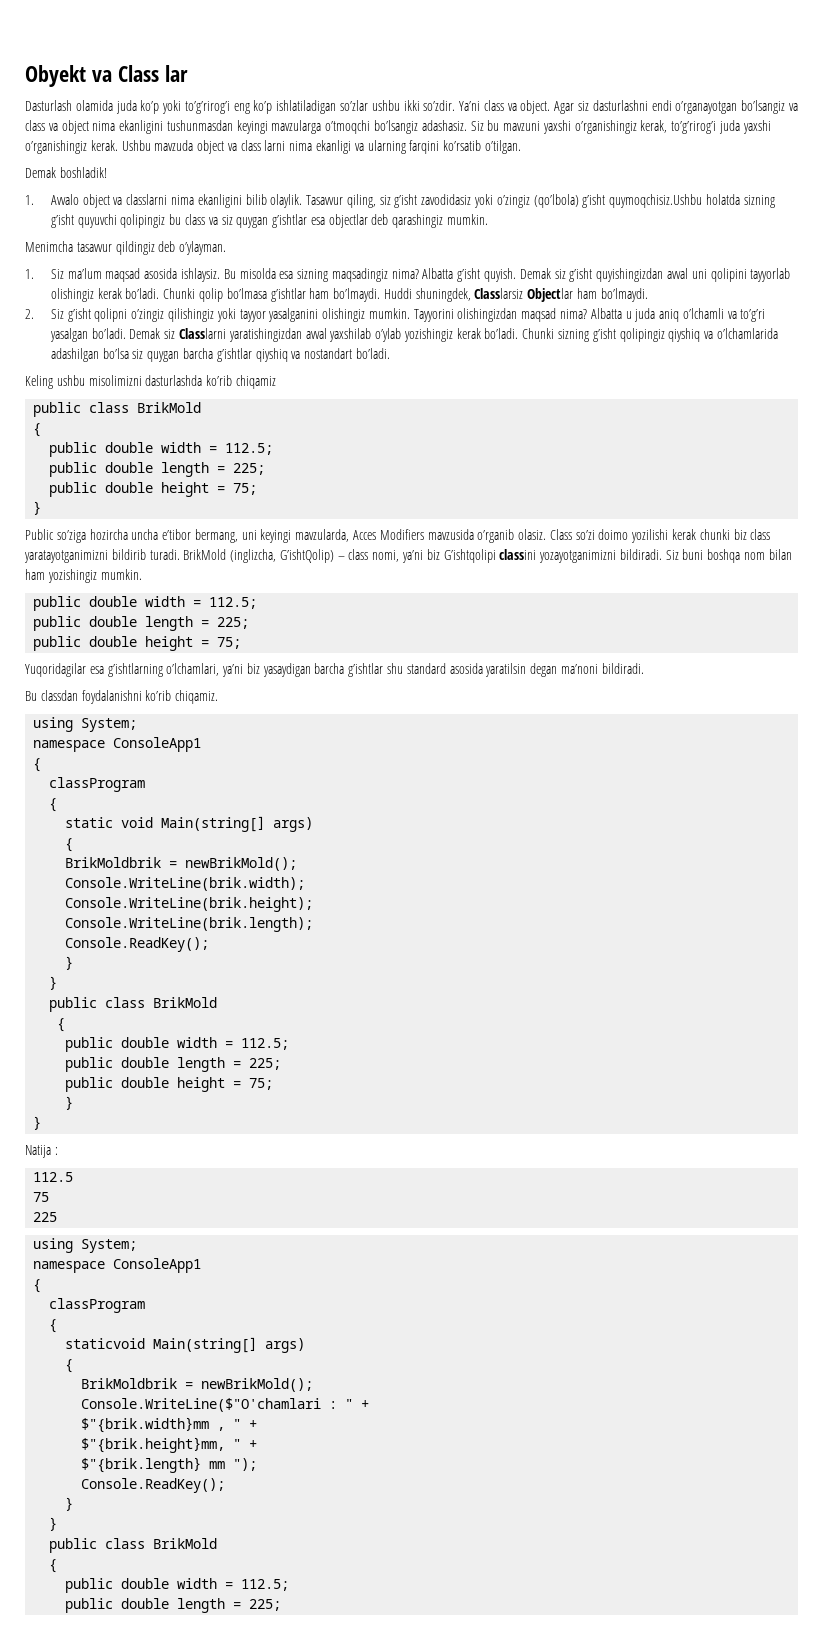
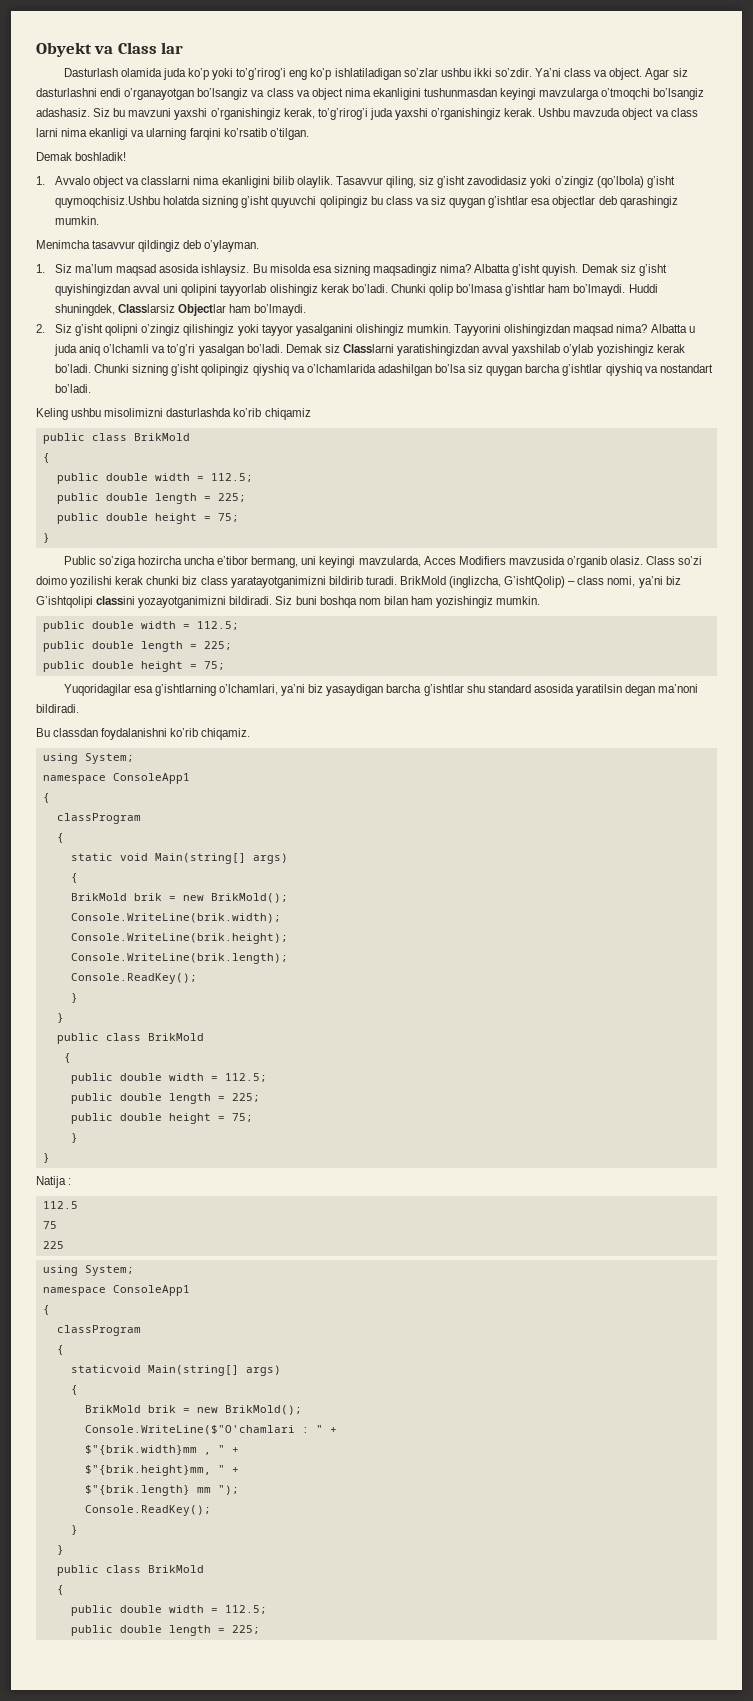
  static void Main(string[] args)
  {
- BrikMoldbrik = newBrikMold();
+ BrikMold brik = new BrikMold();
  staticvoid Main(string[] args)
  {
- BrikMoldbrik = newBrikMold();
+ BrikMold brik = new BrikMold();

